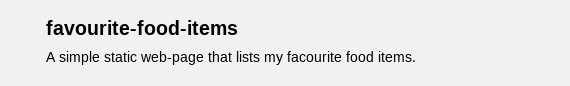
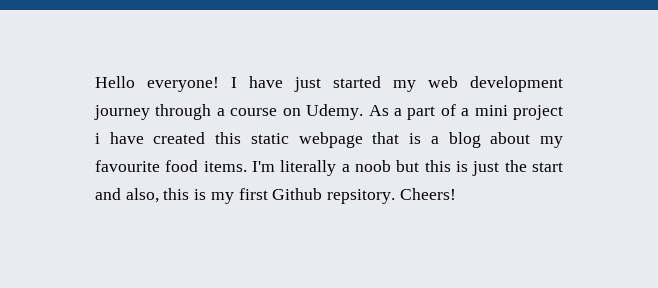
- favourite-food-items
- A simple static web-page that lists my facourite food items.
+ Hello everyone! I have just started my web development journey through a course on Udemy. As a part of a mini project i have created this static webpage that is a blog about my favourite food items. I'm literally a noob but this is just the start and also, this is my first Github repsitory. Cheers!

